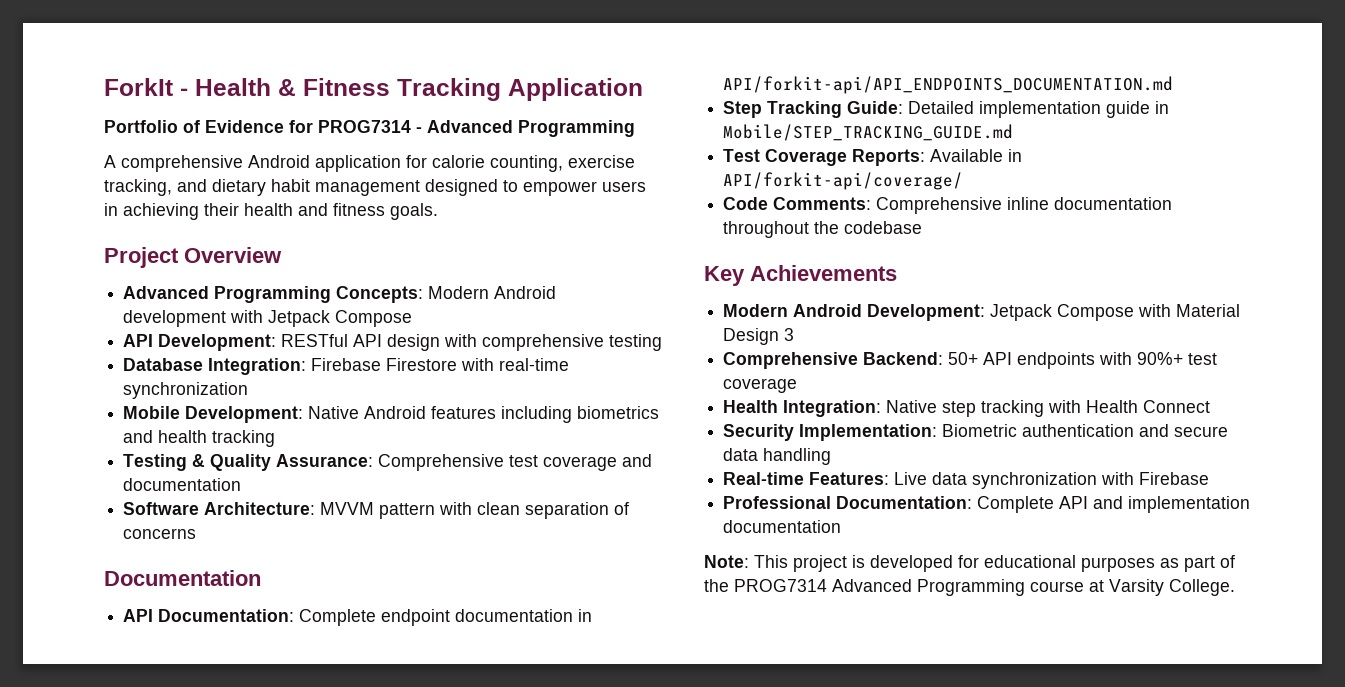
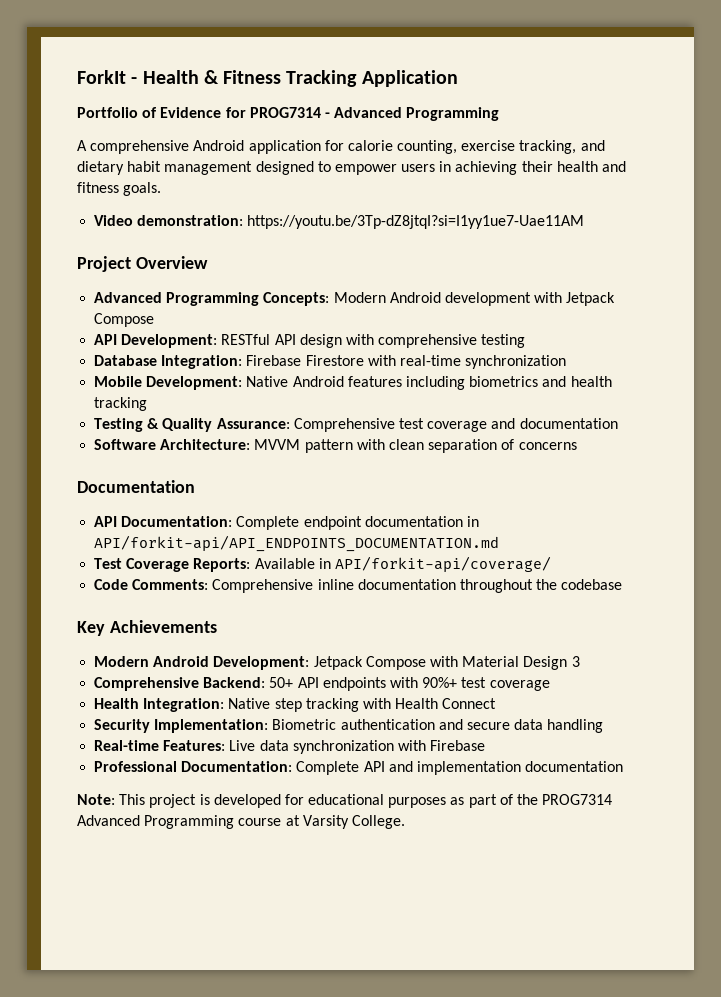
+ Video demonstration: https://youtu.be/3Tp-dZ8jtqI?si=I1yy1ue7-Uae11AM
- Step Tracking Guide: Detailed implementation guide in Mobile/STEP_TRACKING_GUIDE.md

